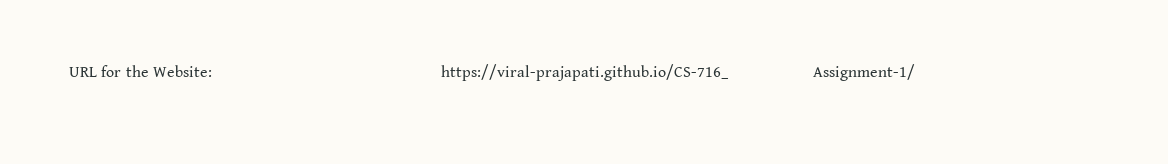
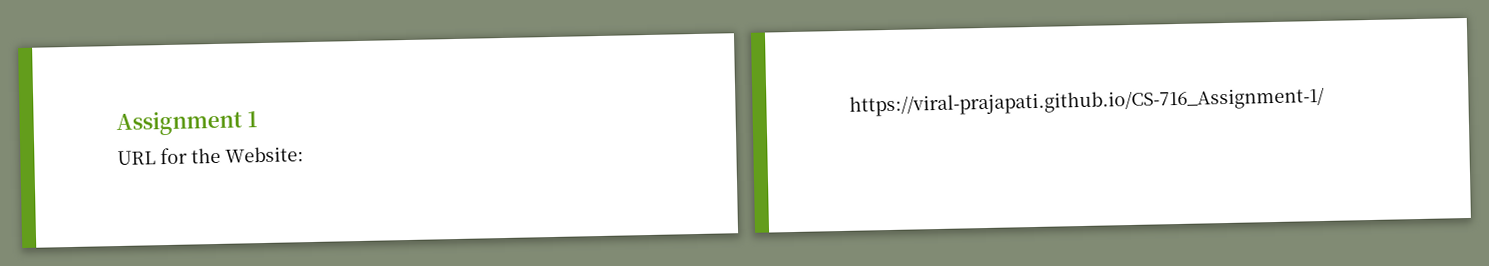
+ Assignment 1

